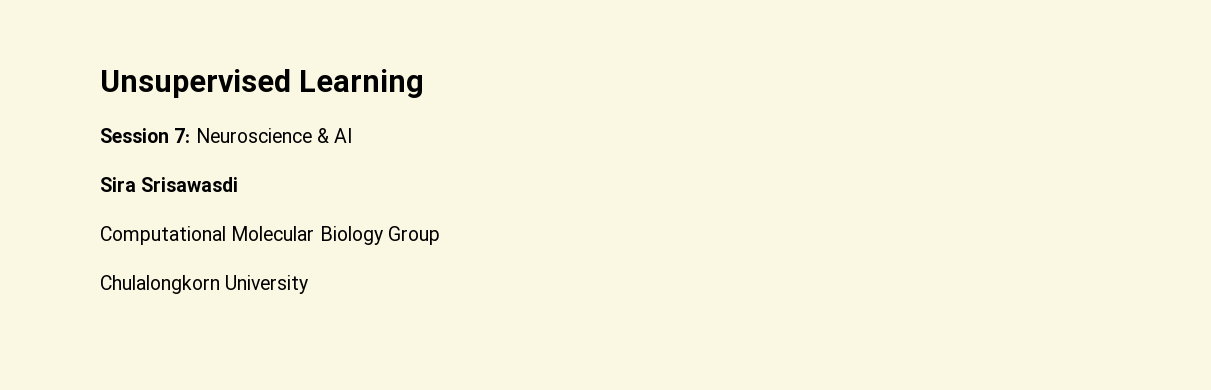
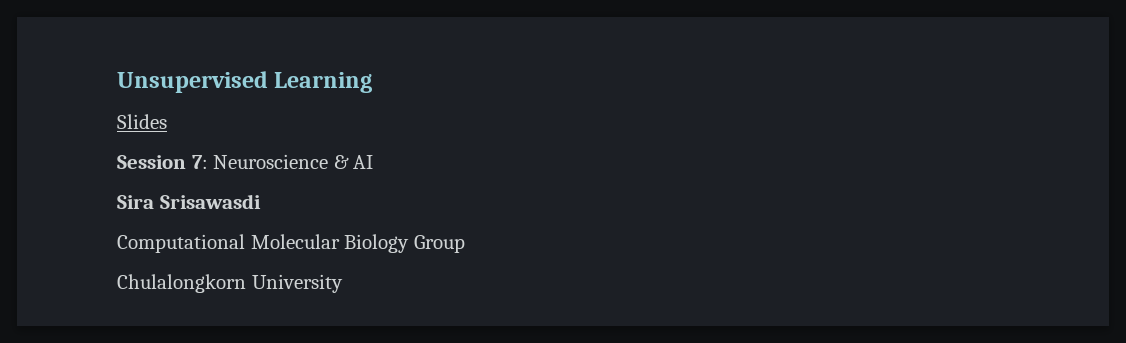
+ Slides

